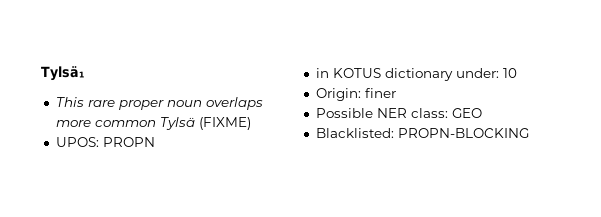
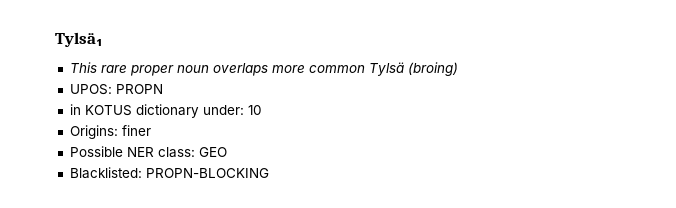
- This rare proper noun overlaps more common Tylsä (FIXME)
+ This rare proper noun overlaps more common Tylsä (broing)
- Origin: finer
+ Origins: finer

